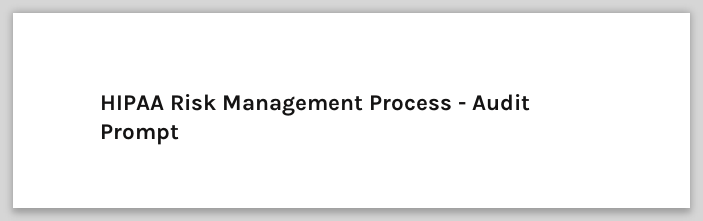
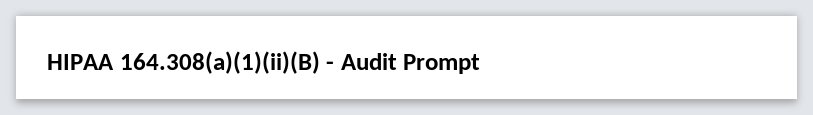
- HIPAA Risk Management Process - Audit Prompt
+ HIPAA 164.308(a)(1)(ii)(B) - Audit Prompt

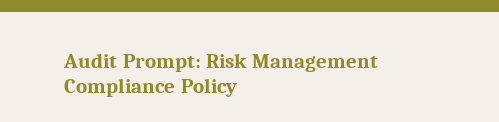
- HIPAA 164.308(a)(1)(ii)(B) - Audit Prompt
+ Audit Prompt: Risk Management Compliance Policy

